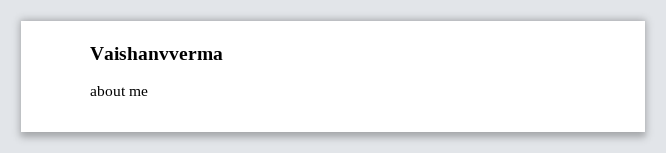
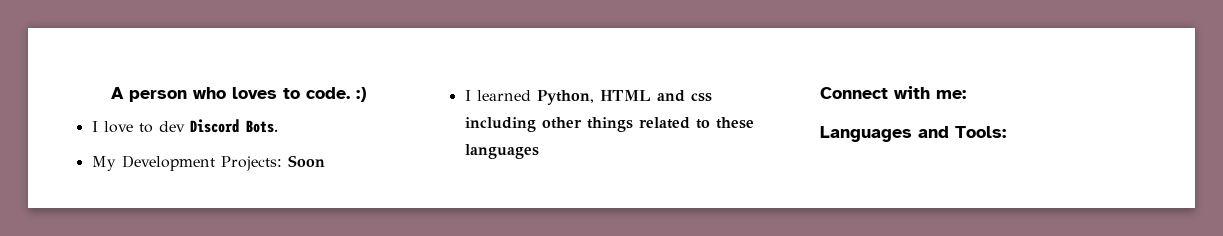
- Vaishanvverma
- about me
+ A person who loves to code. :)
+ I love to dev Discord Bots.
+ My Development Projects: Soon
+ I learned Python, HTML and css including other things related to these languages
+ Connect with me:
+ Languages and Tools:

